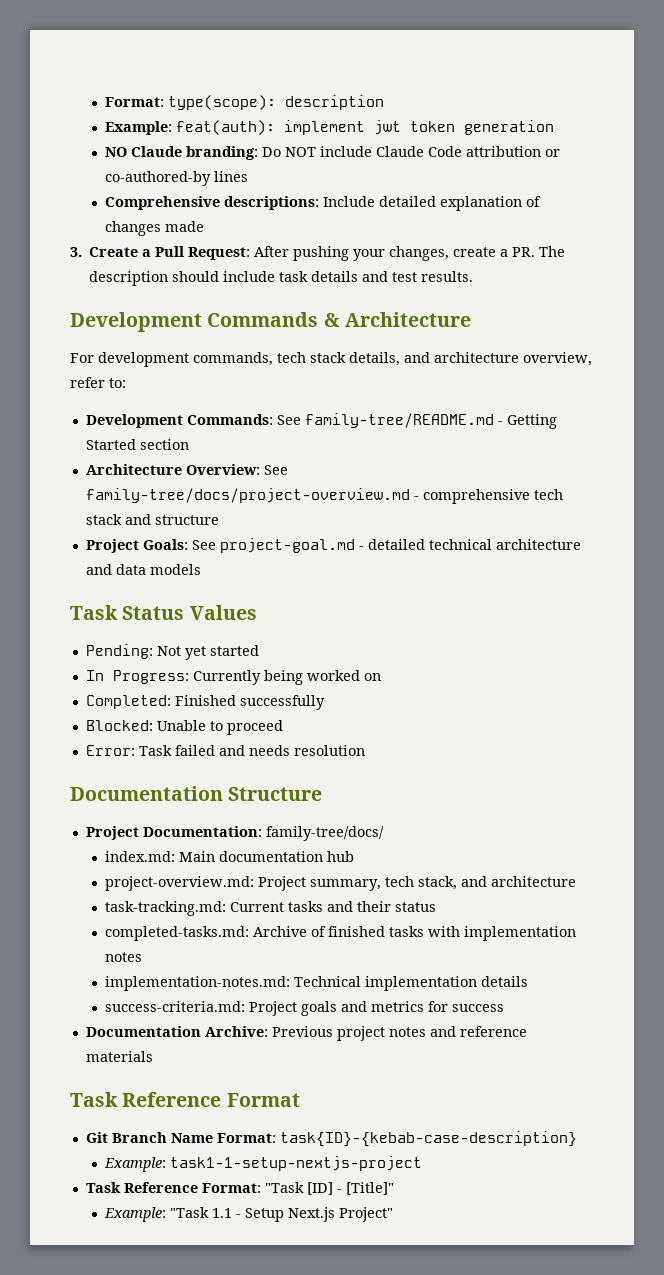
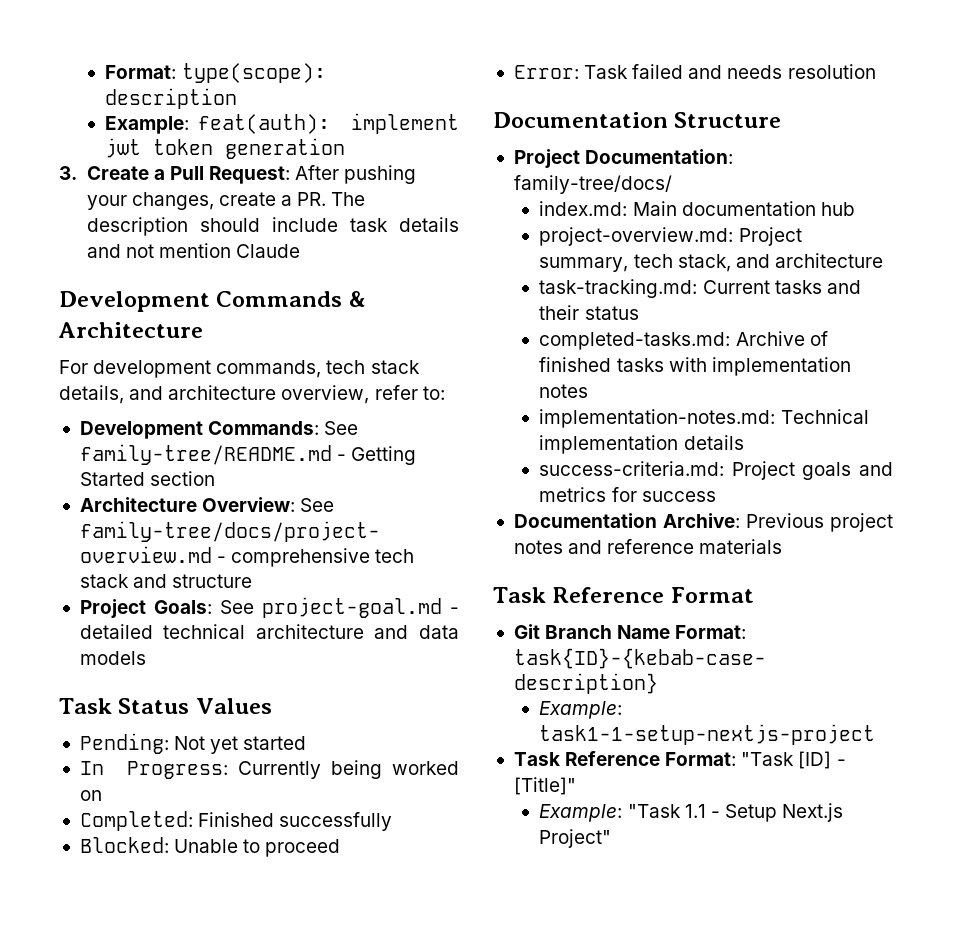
- NO Claude branding: Do NOT include Claude Code attribution or co-authored-by lines
- Comprehensive descriptions: Include detailed explanation of changes made
- 3. Create a Pull Request: After pushing your changes, create a PR. The description should include task details and test results.
+ 3. Create a Pull Request: After pushing your changes, create a PR. The description should include task details and not mention Claude

